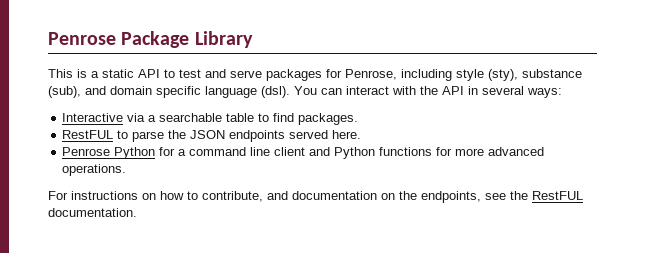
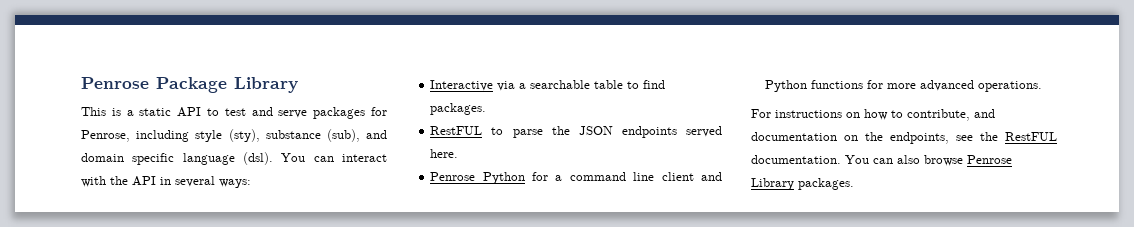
+ You can also browse Penrose Library packages.

